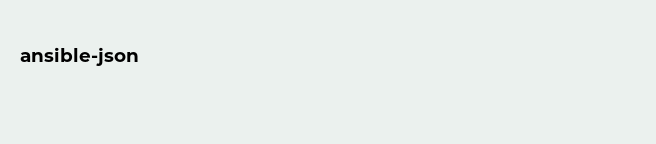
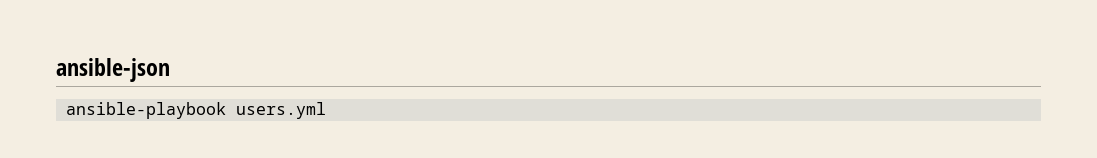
+ ansible-playbook users.yml

